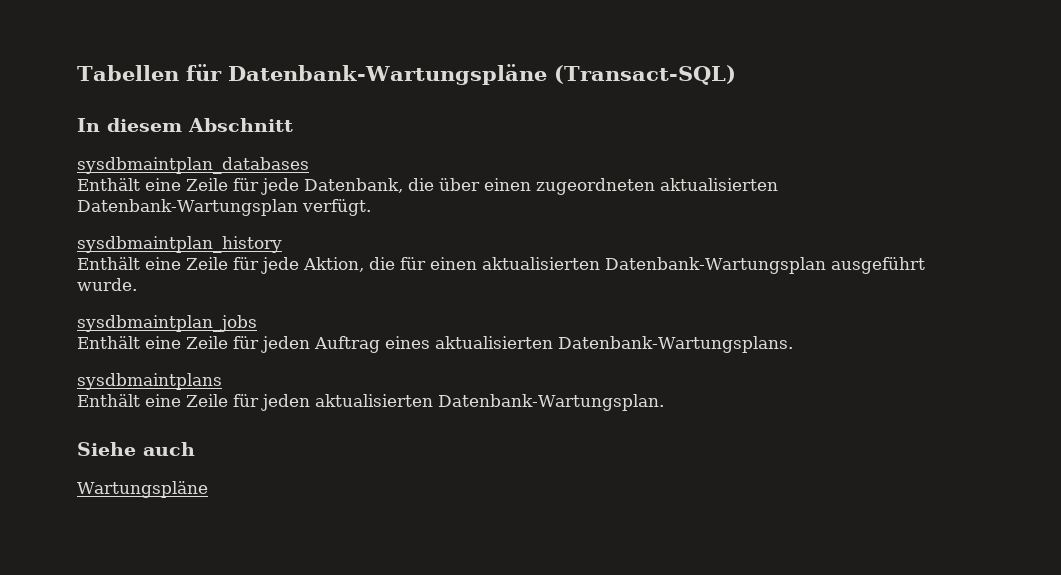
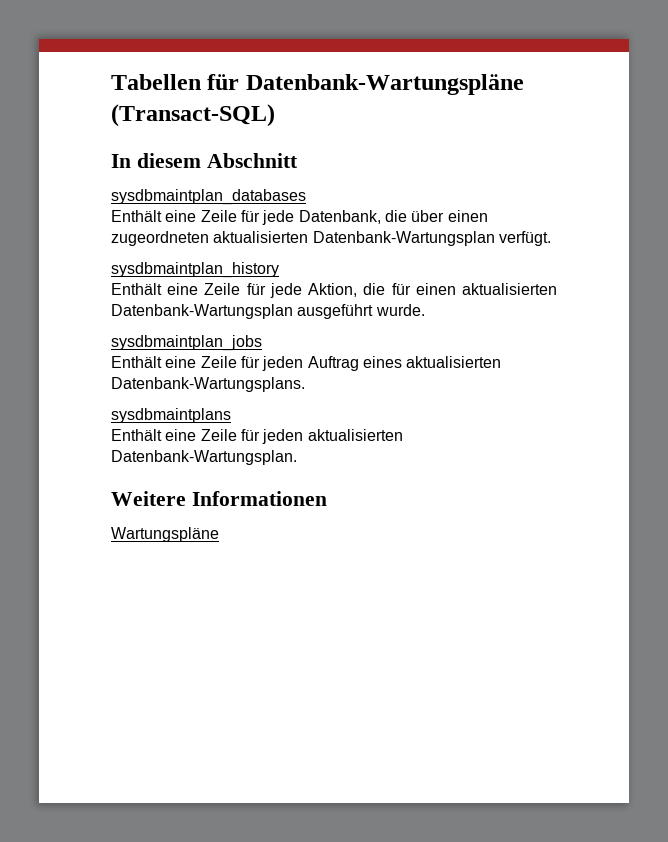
- Siehe auch
+ Weitere Informationen

